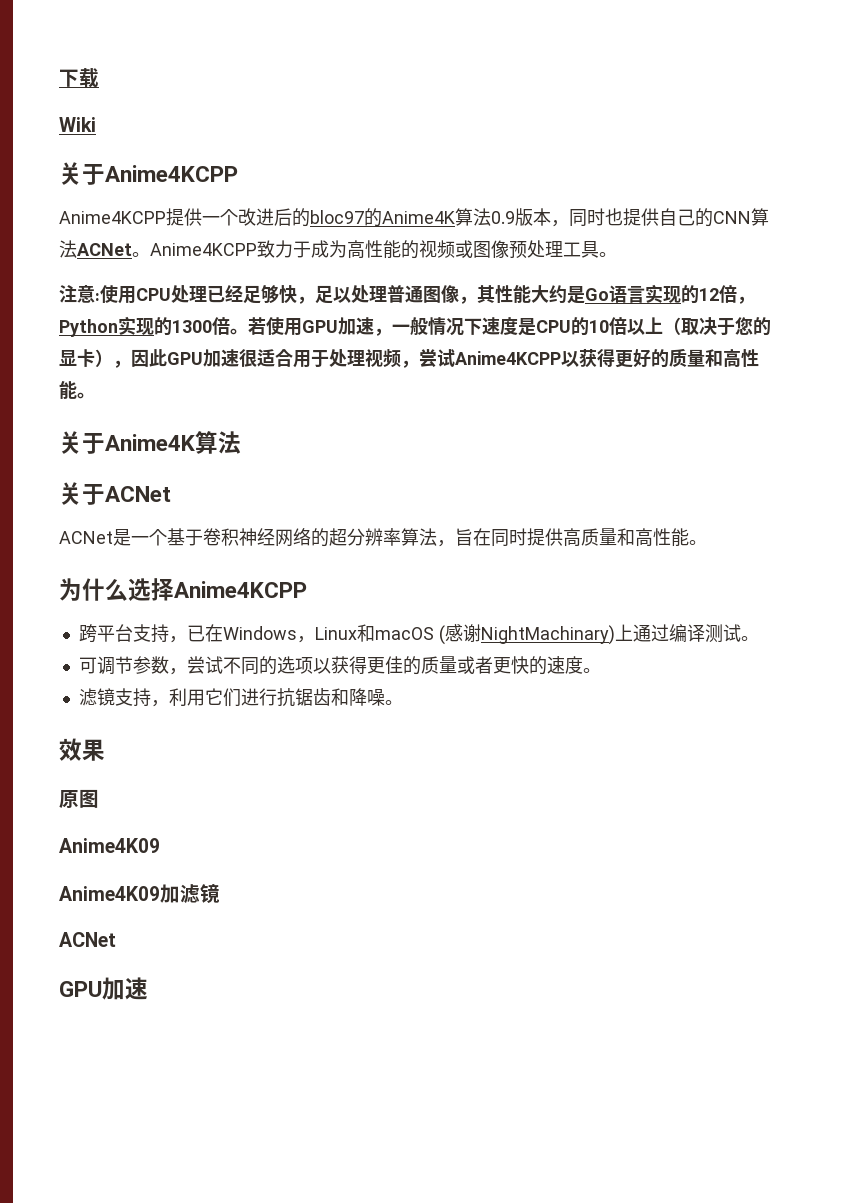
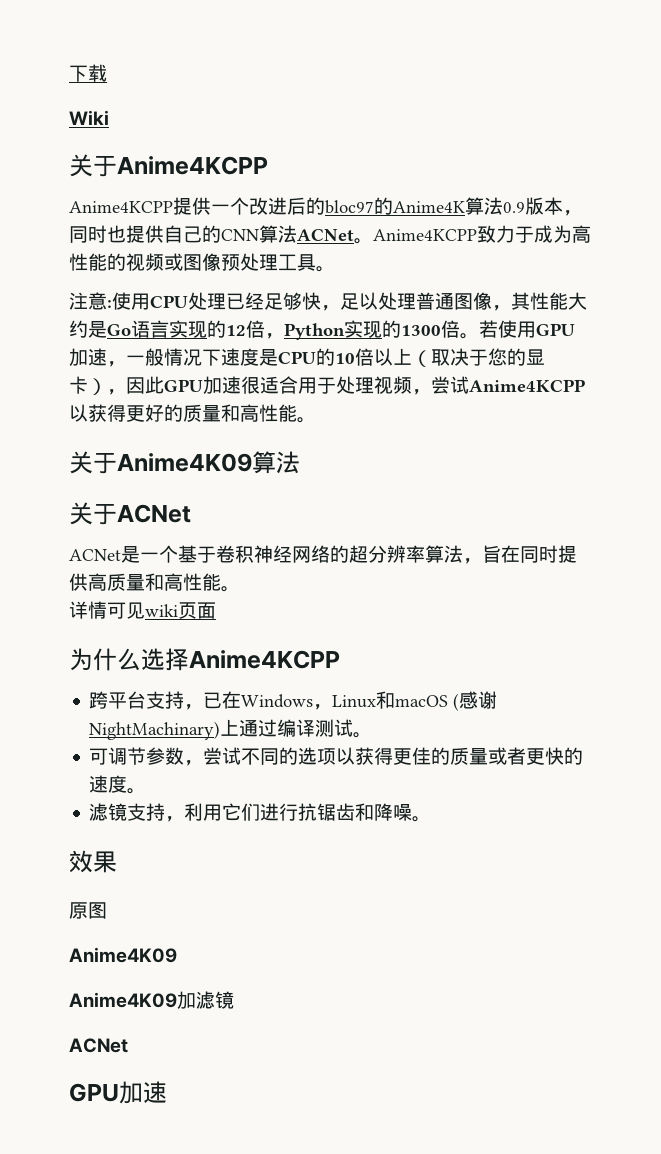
- 关于Anime4K算法
+ 关于Anime4K09算法
+ 详情可见wiki页面

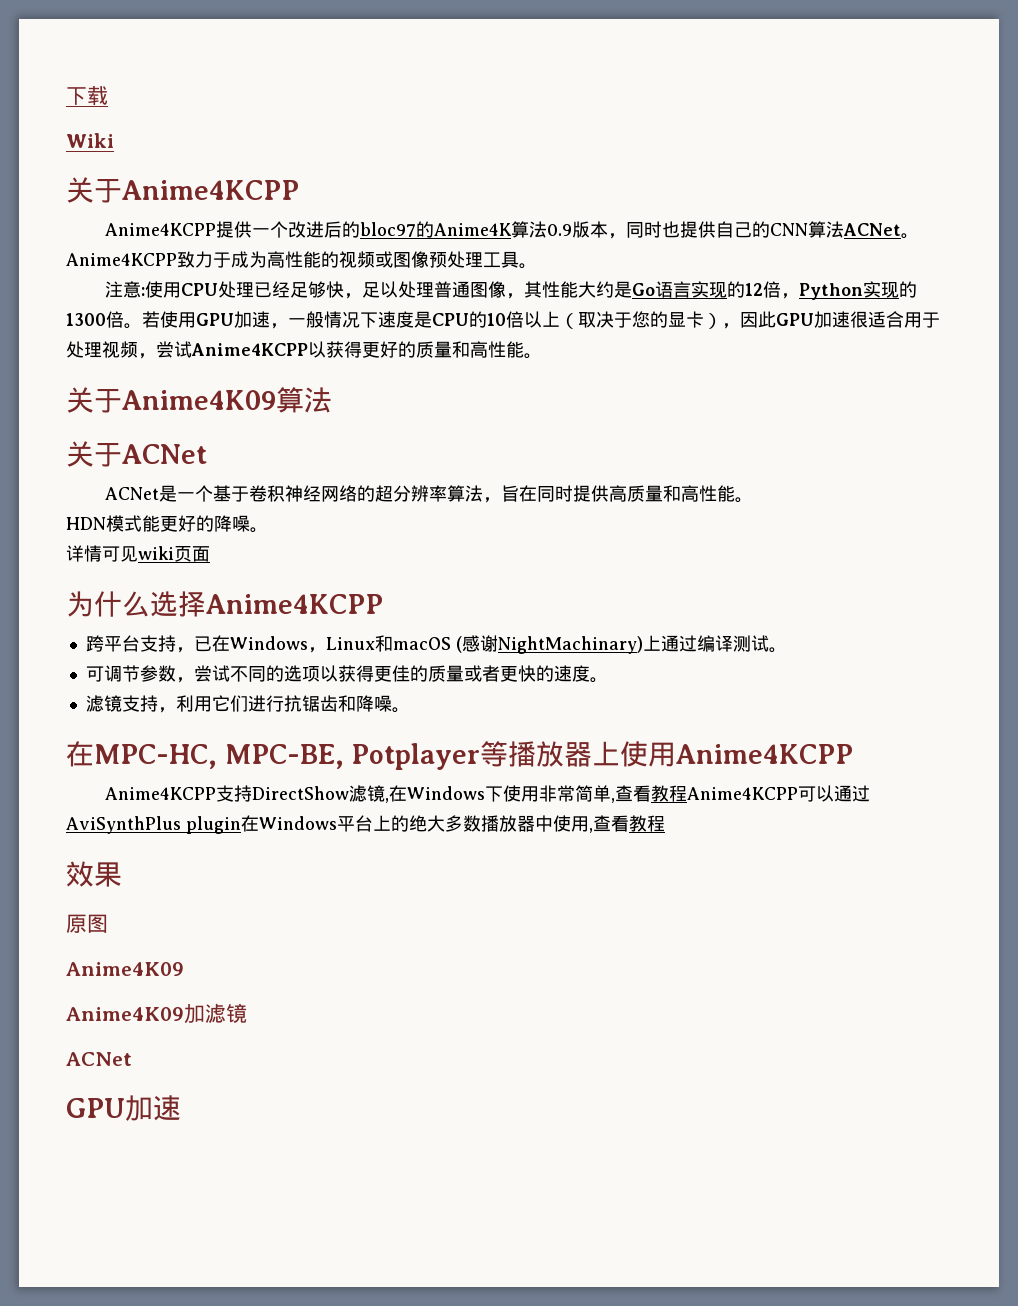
+ HDN模式能更好的降噪。
+ 在MPC-HC, MPC-BE, Potplayer等播放器上使用Anime4KCPP
+ Anime4KCPP支持DirectShow滤镜,在Windows下使用非常简单,查看教程Anime4KCPP可以通过AviSynthPlus plugin在Windows平台上的绝大多数播放器中使用,查看教程

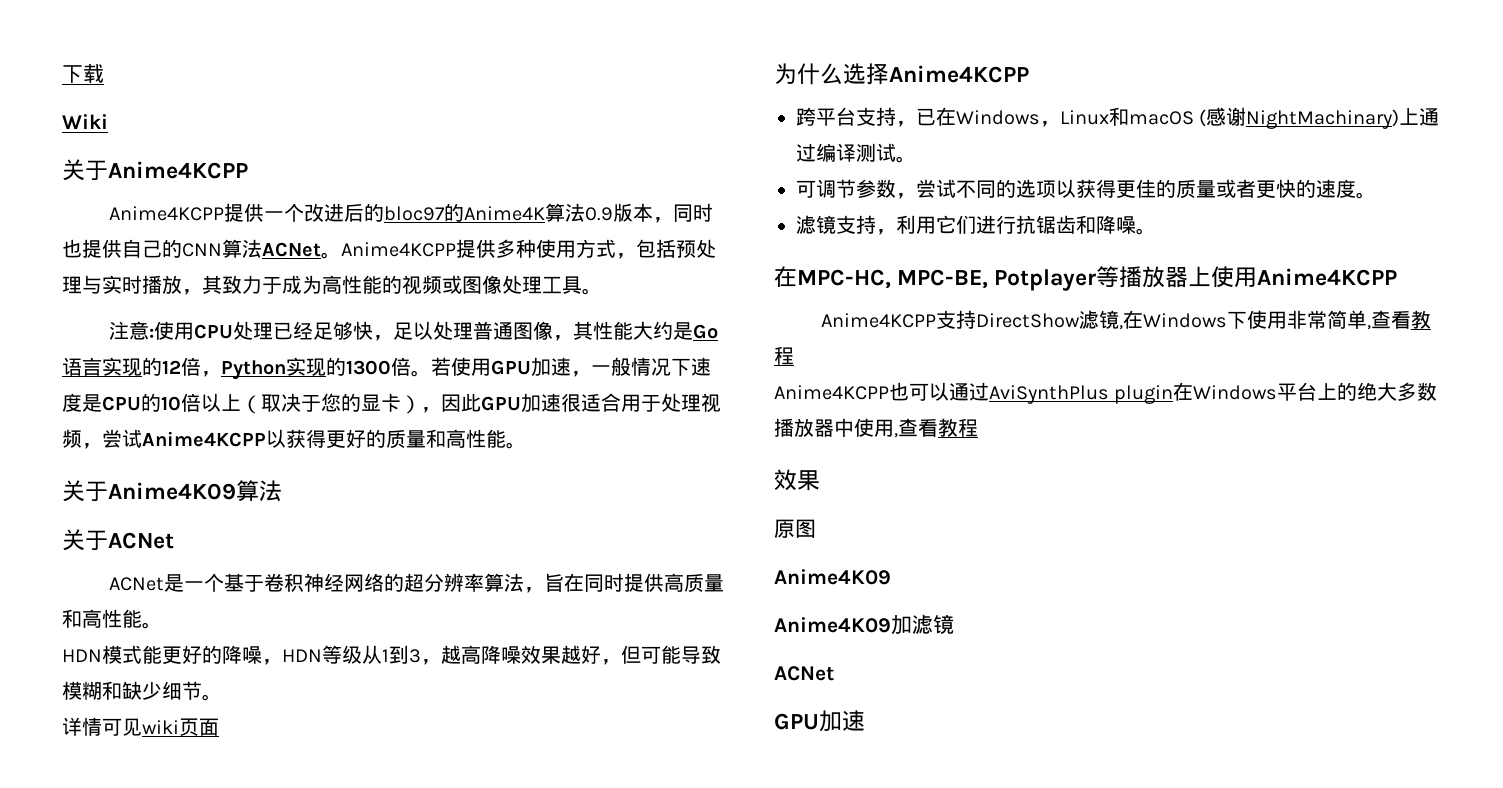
- Anime4KCPP致力于成为高性能的视频或图像预处理工具。
+ Anime4KCPP提供多种使用方式，包括预处理与实时播放，其致力于成为高性能的视频或图像处理工具。
- HDN模式能更好的降噪。
+ HDN模式能更好的降噪，HDN等级从1到3，越高降噪效果越好，但可能导致模糊和缺少细节。
- Anime4KCPP支持DirectShow滤镜,在Windows下使用非常简单,查看教程Anime4KCPP可以通过AviSynthPlus plugin在Windows平台上的绝大多数播放器中使用,查看教程
+ Anime4KCPP支持DirectShow滤镜,在Windows下使用非常简单,查看教程
+ Anime4KCPP也可以通过AviSynthPlus plugin在Windows平台上的绝大多数播放器中使用,查看教程

